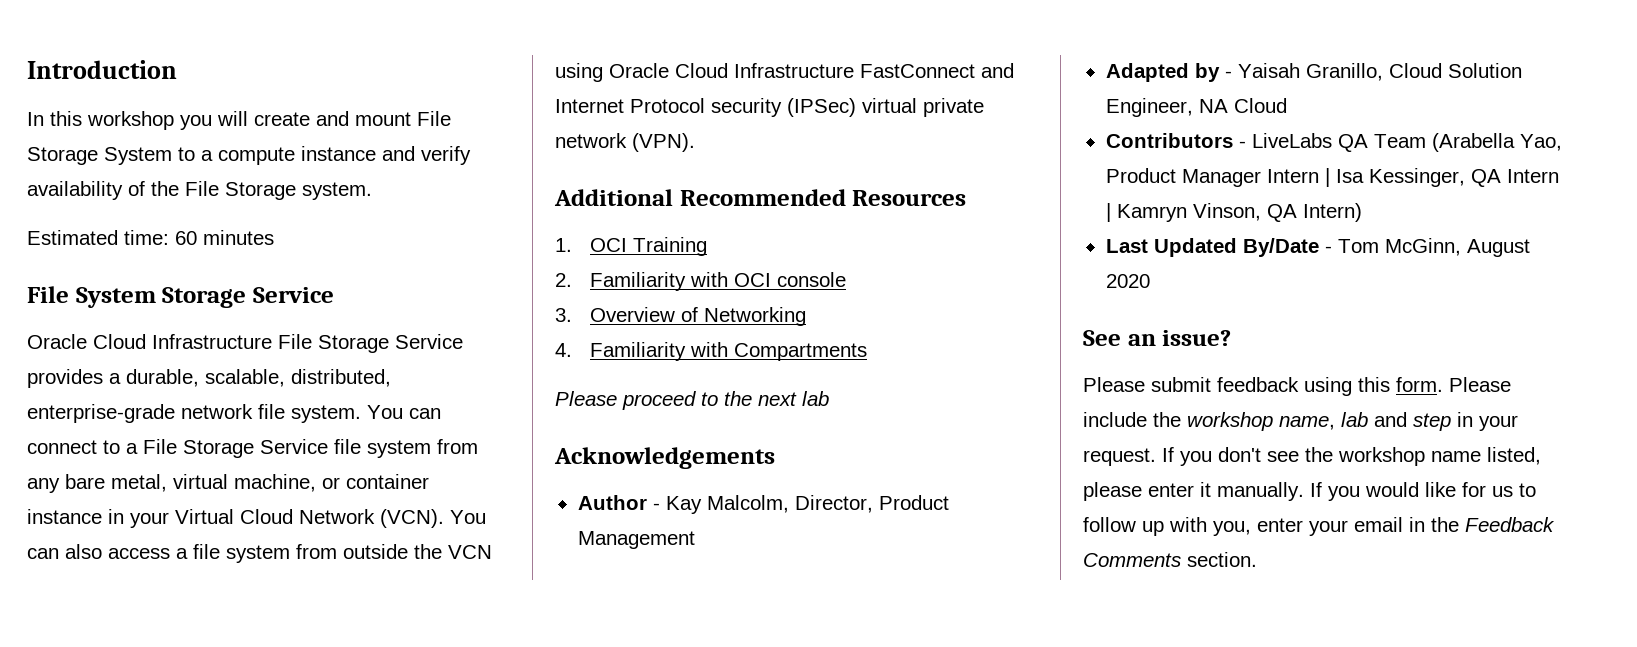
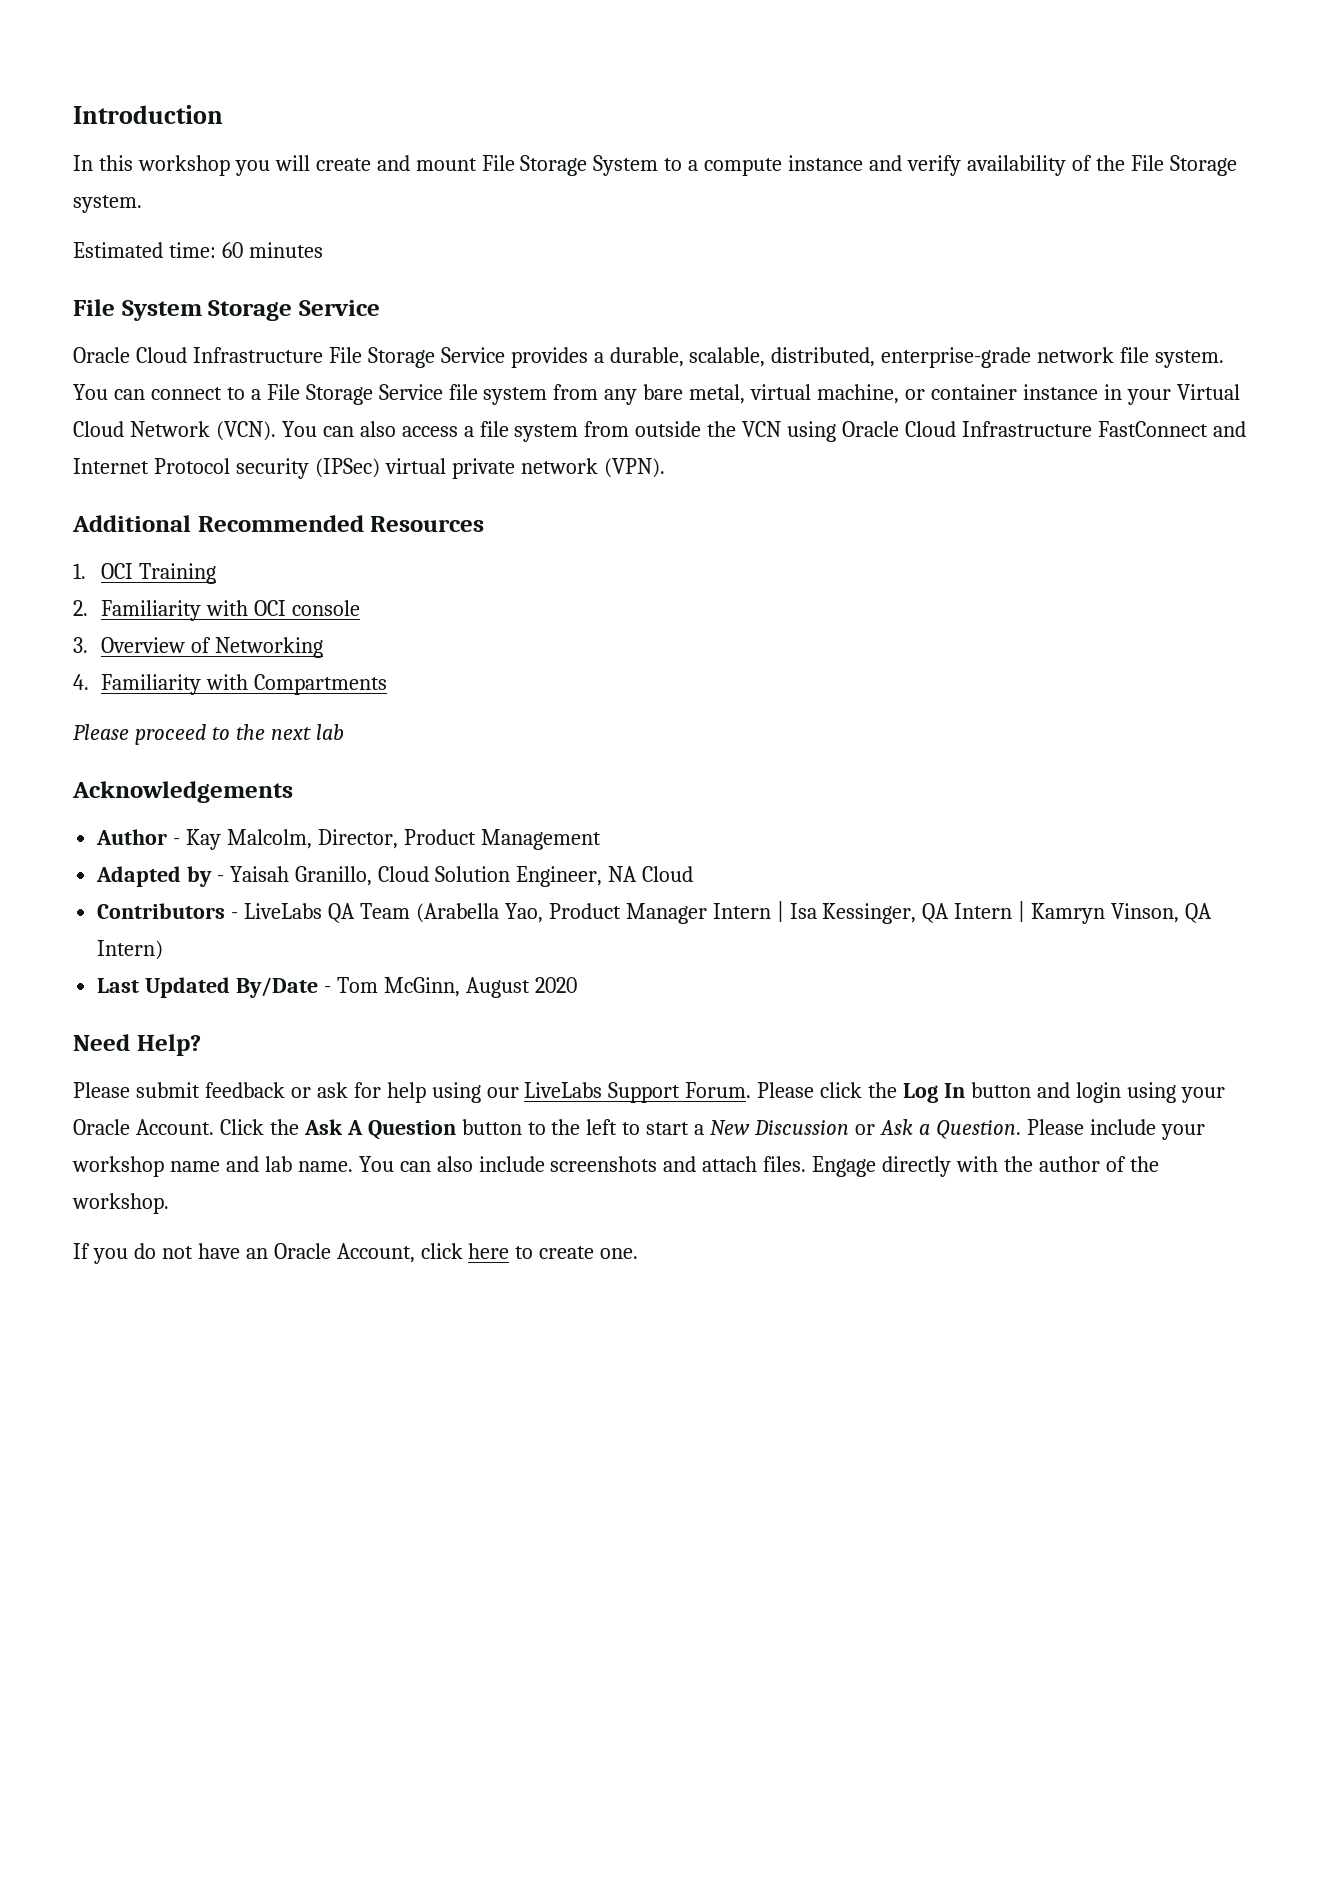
- See an issue?
+ Need Help?
- Please submit feedback using this form. Please include the workshop name, lab and step in your request. If you don't see the workshop name listed, please enter it manually. If you would like for us to follow up with you, enter your email in the Feedback Comments section.
+ Please submit feedback or ask for help using our LiveLabs Support Forum. Please click the Log In button and login using your Oracle Account. Click the Ask A Question button to the left to start a New Discussion or Ask a Question. Please include your workshop name and lab name. You can also include screenshots and attach files. Engage directly with the author of the workshop.
+ If you do not have an Oracle Account, click here to create one.

